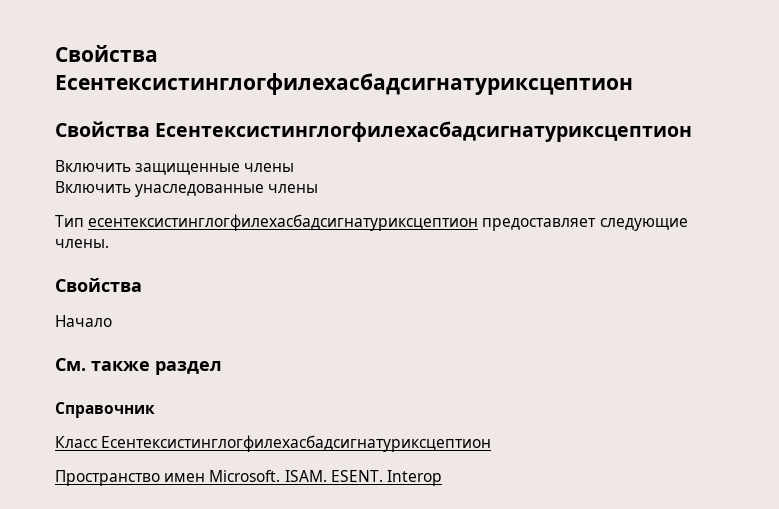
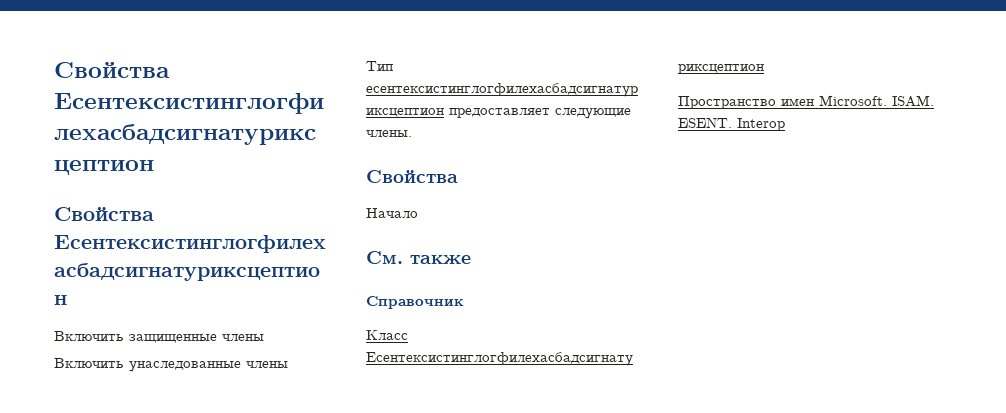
- См. также раздел
+ См. также

